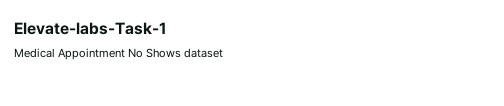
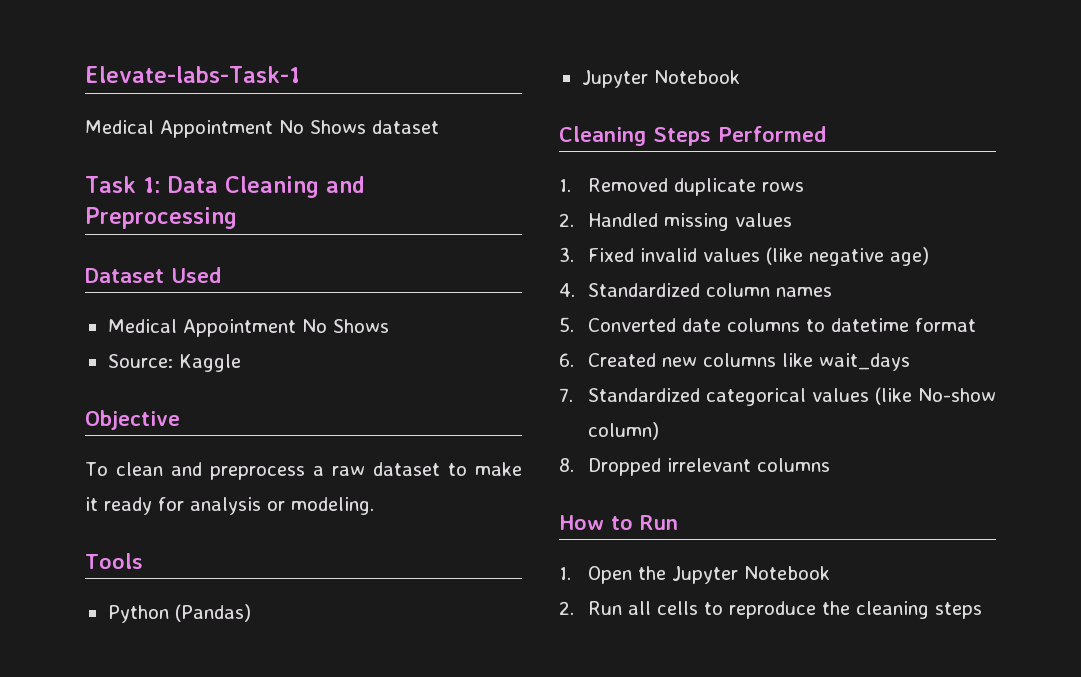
+ Task 1: Data Cleaning and Preprocessing
+ Dataset Used
+ Medical Appointment No Shows
+ Source: Kaggle
+ Objective
+ To clean and preprocess a raw dataset to make it ready for analysis or modeling.
+ Tools
+ Python (Pandas)
+ Jupyter Notebook
+ Cleaning Steps Performed
+ 1. Removed duplicate rows
+ 2. Handled missing values
+ 3. Fixed invalid values (like negative age)
+ 4. Standardized column names
+ 5. Converted date columns to datetime format
+ 6. Created new columns like wait_days
+ 7. Standardized categorical values (like No-show column)
+ 8. Dropped irrelevant columns
+ How to Run
+ 1. Open the Jupyter Notebook
+ 2. Run all cells to reproduce the cleaning steps

